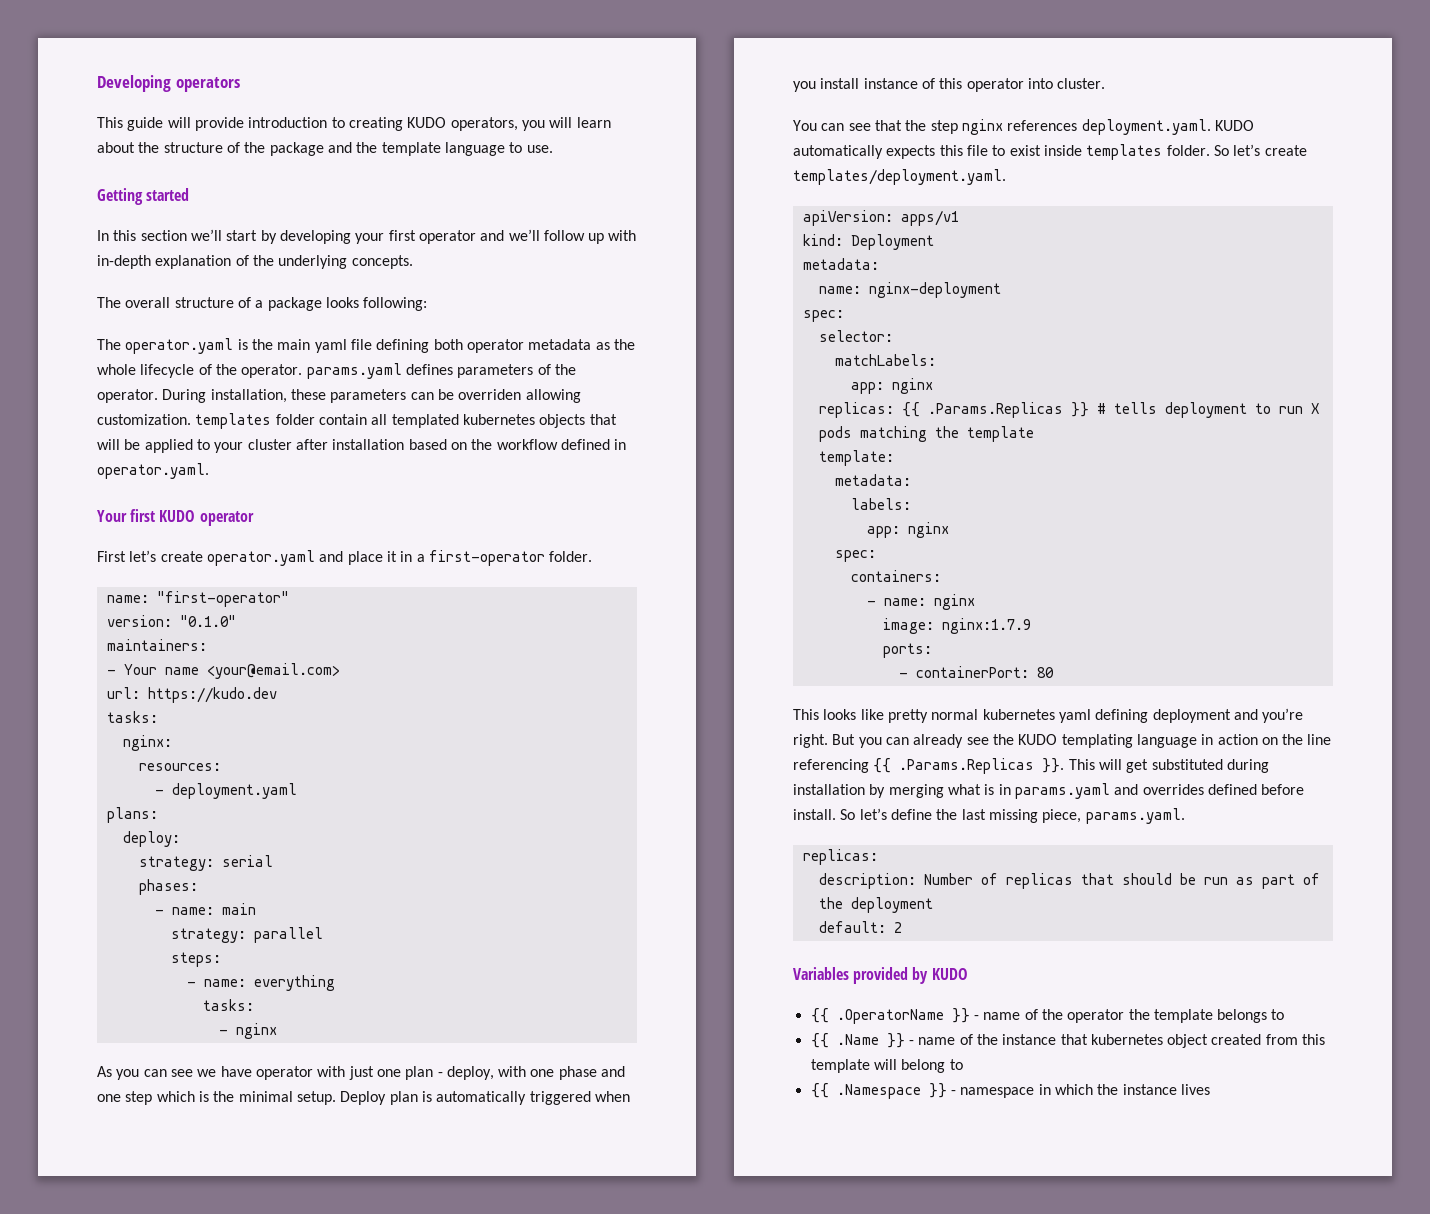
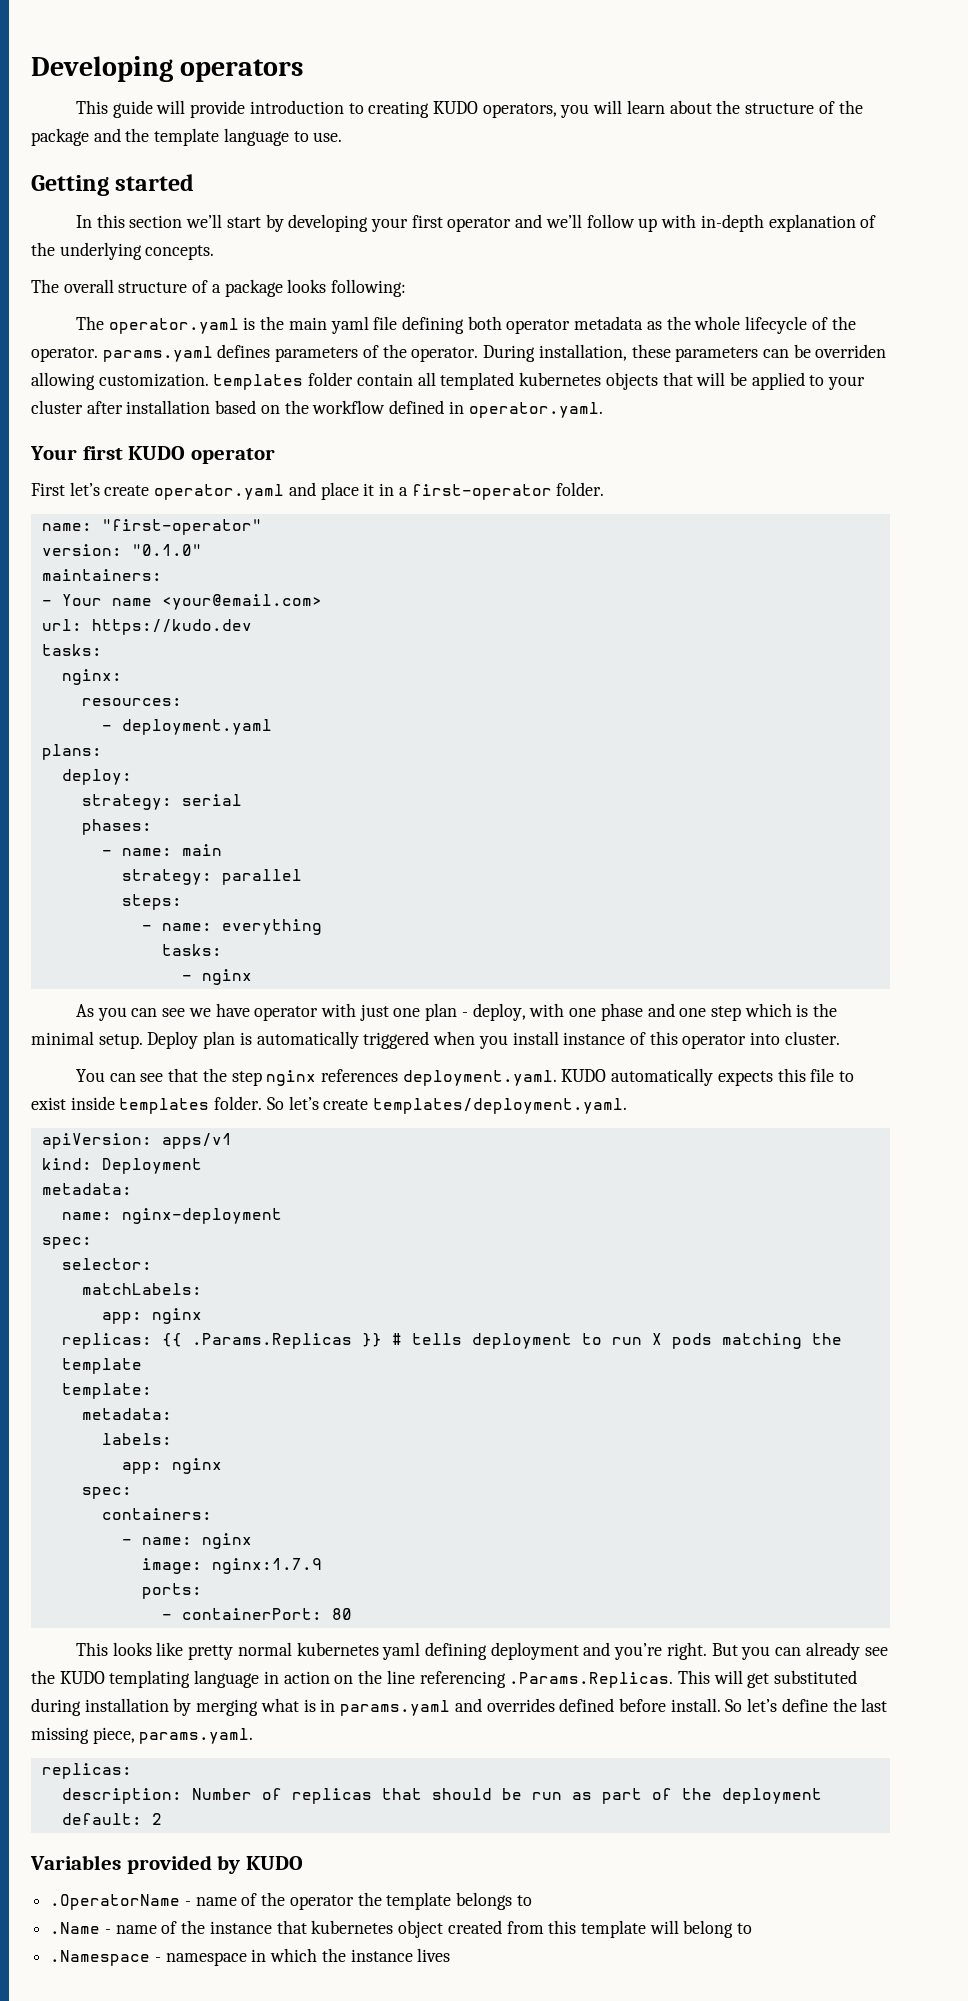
- But you can already see the KUDO templating language in action on the line referencing {{ .Params.Replicas }}. This will get substituted during installation by merging what is in params.yaml and overrides defined before install.
+ But you can already see the KUDO templating language in action on the line referencing .Params.Replicas. This will get substituted during installation by merging what is in params.yaml and overrides defined before install.
- {{ .OperatorName }} - name of the operator the template belongs to
+ .OperatorName - name of the operator the template belongs to
- {{ .Name }} - name of the instance that kubernetes object created from this template will belong to
+ .Name - name of the instance that kubernetes object created from this template will belong to
- {{ .Namespace }} - namespace in which the instance lives
+ .Namespace - namespace in which the instance lives

